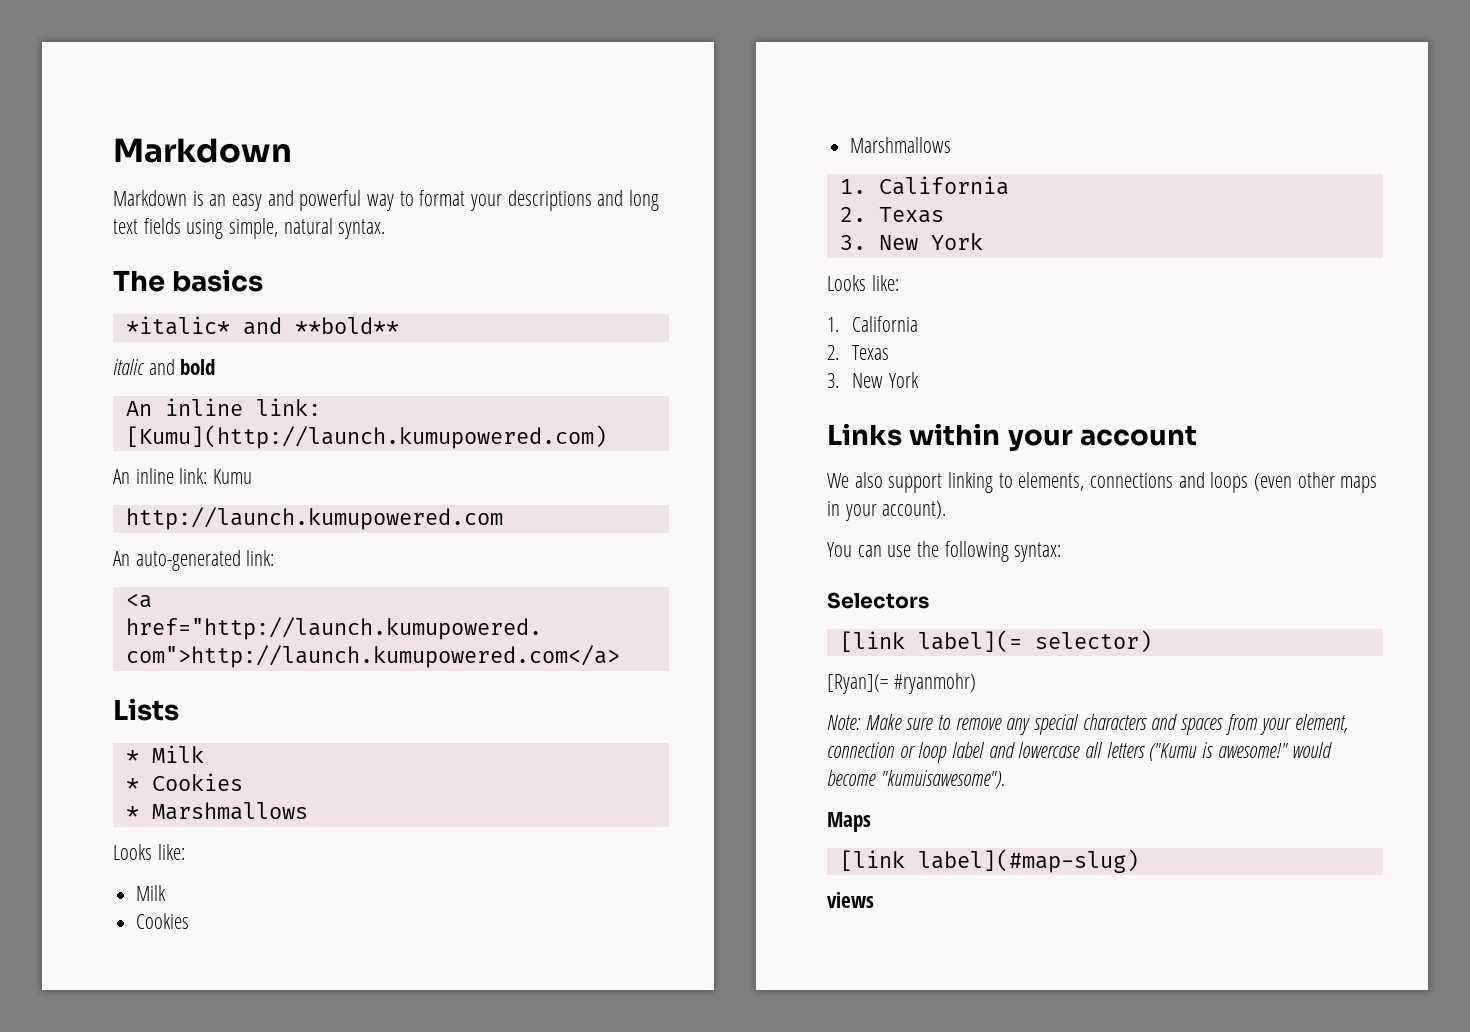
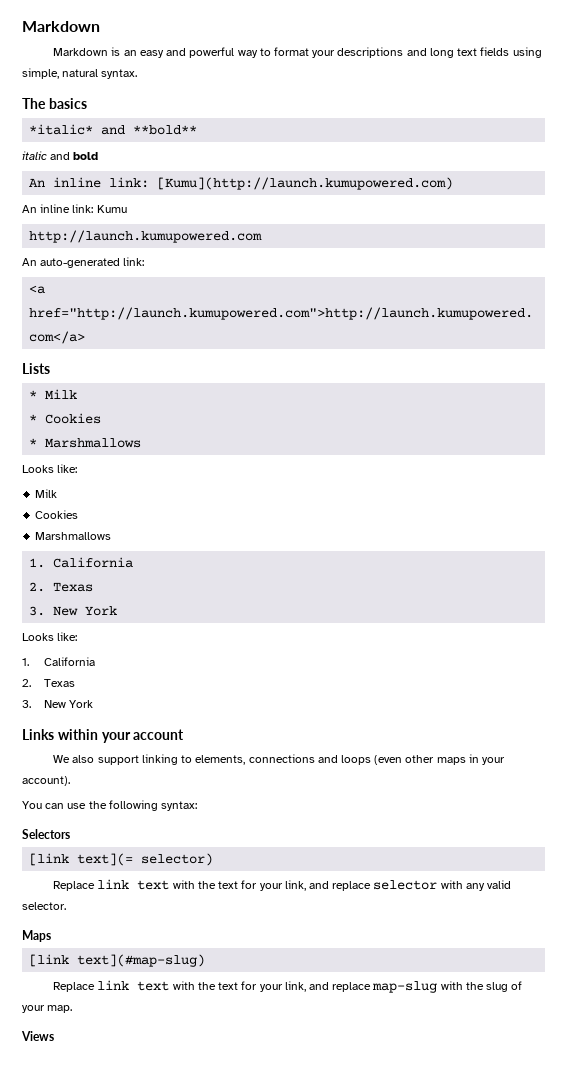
- [link label](= selector)
+ [link text](= selector)
- [Ryan](= #ryanmohr)
- Note: Make sure to remove any special characters and spaces from your element, connection or loop label and lowercase all letters ("Kumu is awesome!" would become "kumuisawesome").
+ Replace link text with the text for your link, and replace selector with any valid selector.
  Maps
- [link label](#map-slug)
- views
+ [link text](#map-slug)
+ Replace link text with the text for your link, and replace map-slug with the slug of your map.
+ Views

